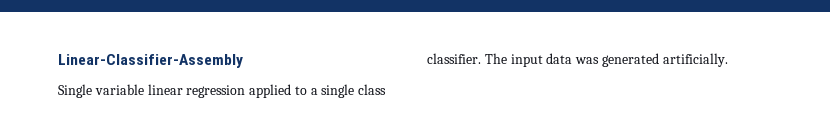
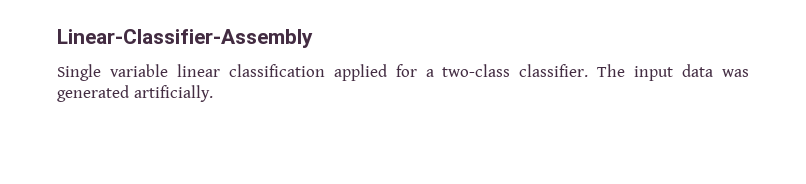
- Single variable linear regression applied to a single class classifier.
+ Single variable linear classification applied for a two-class classifier.

